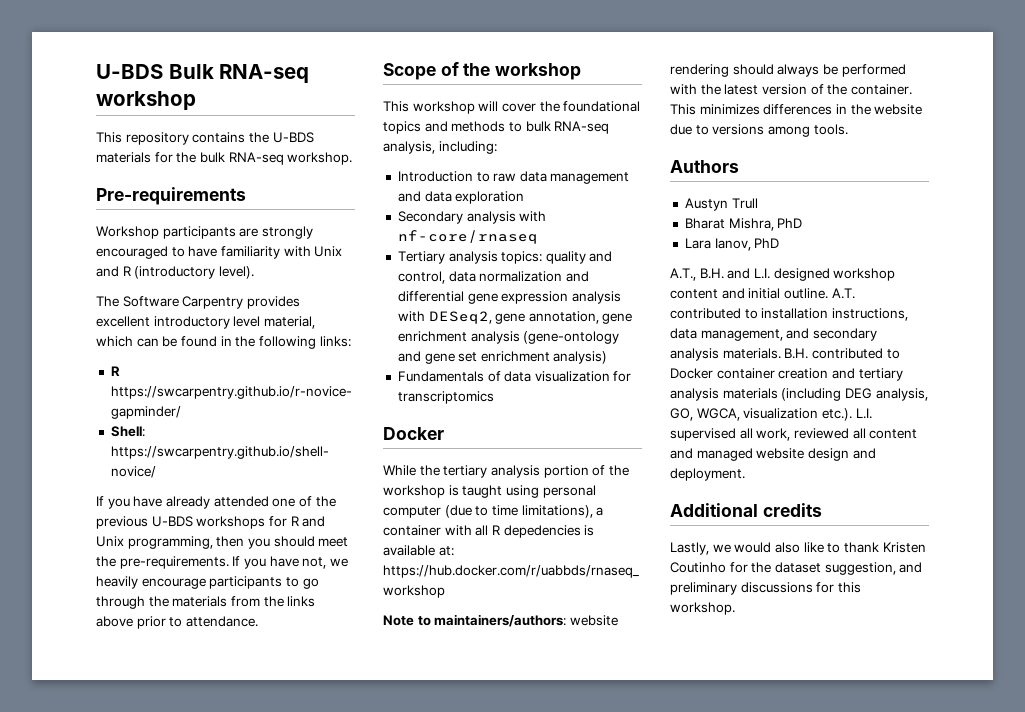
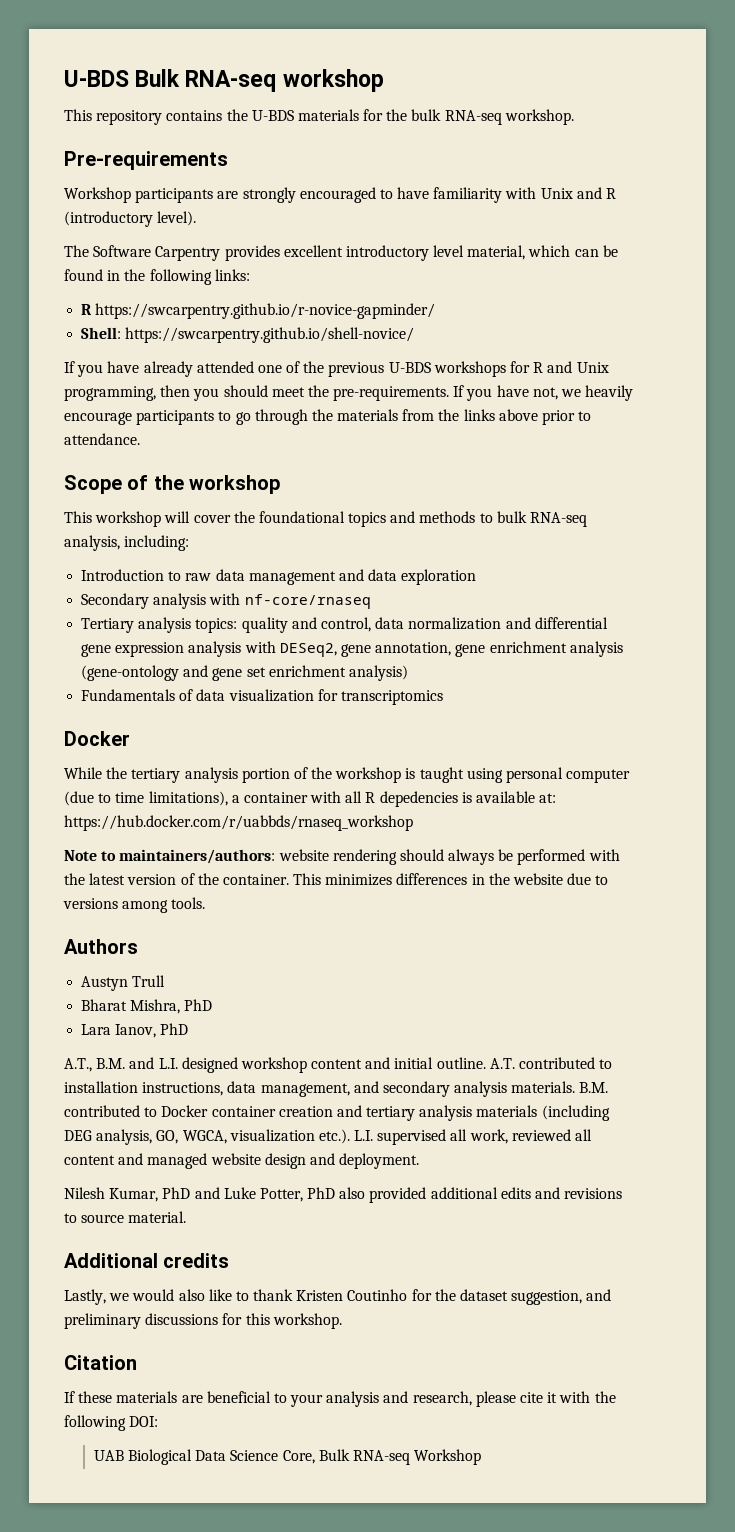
- A.T., B.H. and L.I. designed workshop content and initial outline.
+ A.T., B.M. and L.I. designed workshop content and initial outline.
- B.H. contributed to Docker container creation and tertiary analysis materials (including DEG analysis, GO, WGCA, visualization etc.). L.I. supervised all work, reviewed all content and managed website design and deployment.
+ B.M. contributed to Docker container creation and tertiary analysis materials (including DEG analysis, GO, WGCA, visualization etc.). L.I. supervised all work, reviewed all content and managed website design and deployment.
+ Nilesh Kumar, PhD and Luke Potter, PhD also provided additional edits and revisions to source material.
+ Citation
+ If these materials are beneficial to your analysis and research, please cite it with the following DOI:
+ UAB Biological Data Science Core, Bulk RNA-seq Workshop

